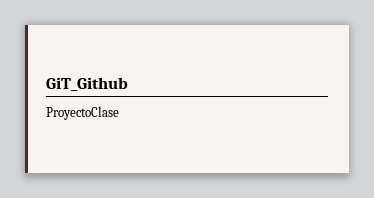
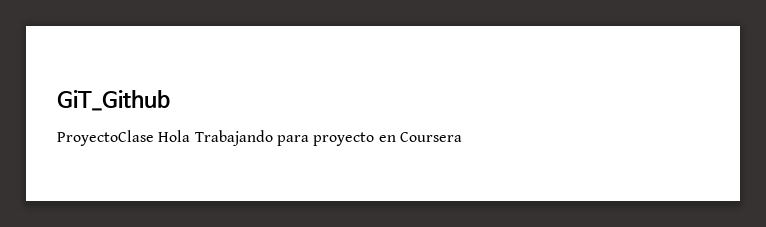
- ProyectoClase
+ ProyectoClase Hola Trabajando para proyecto en Coursera

